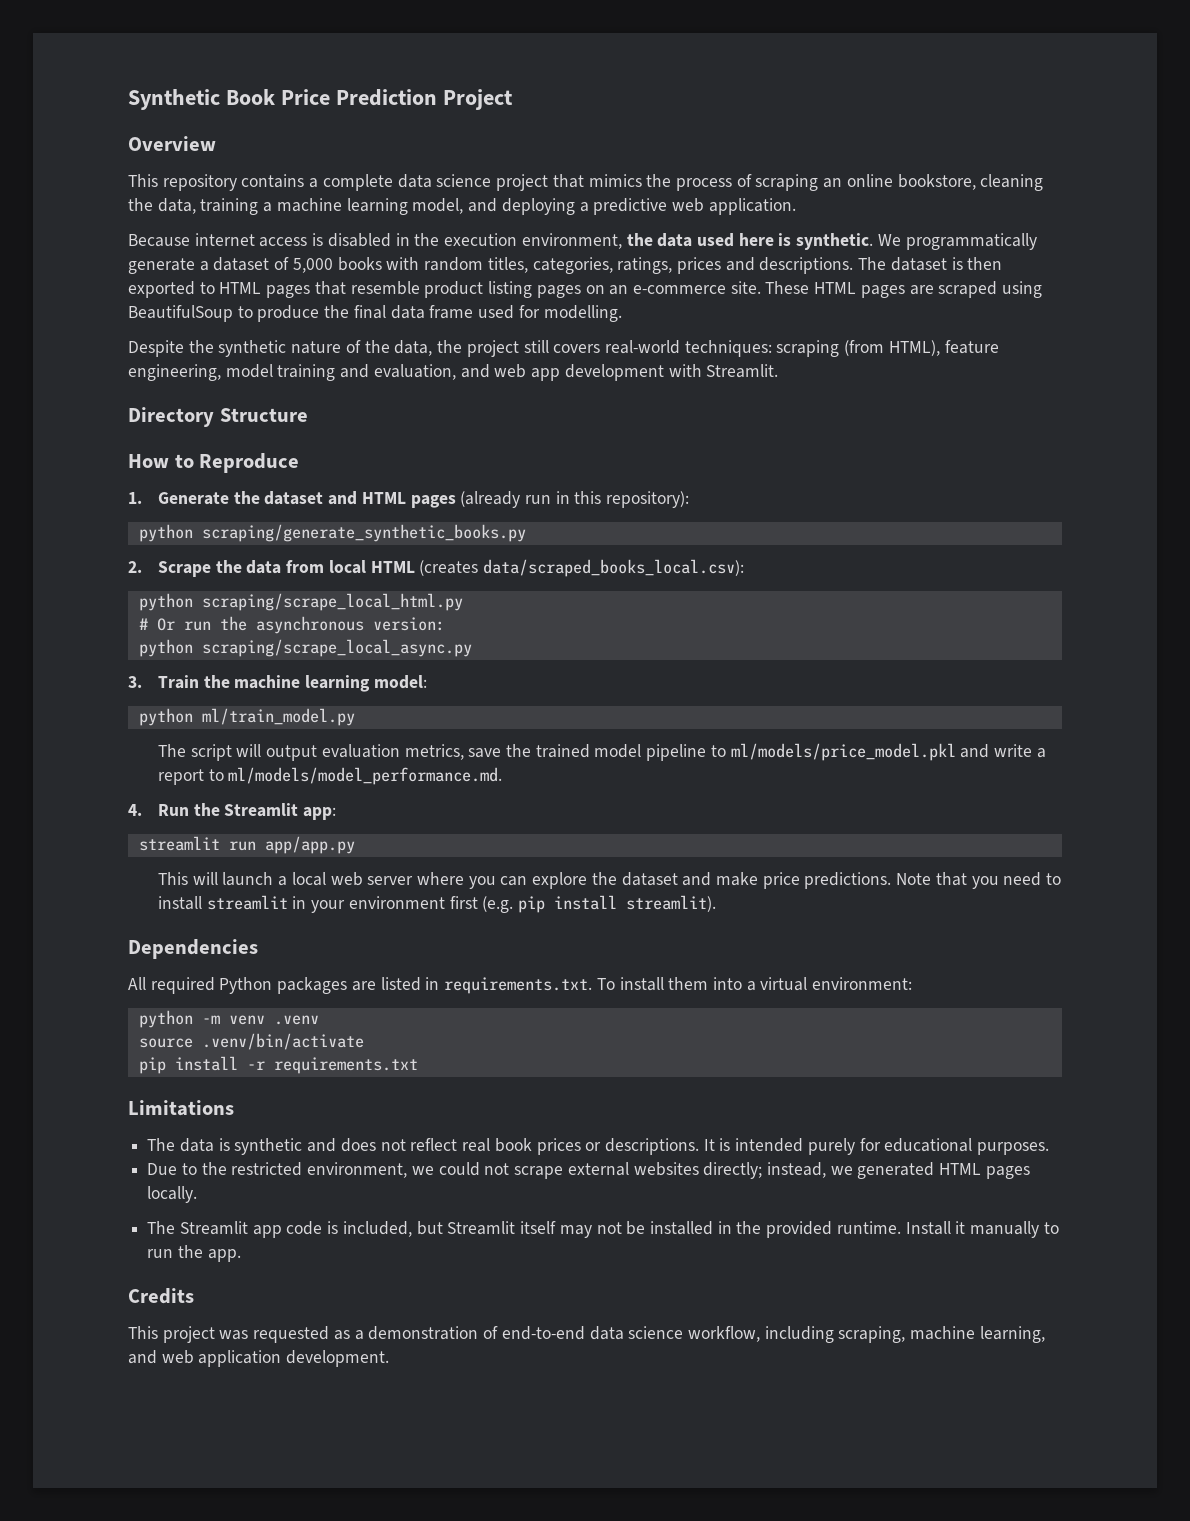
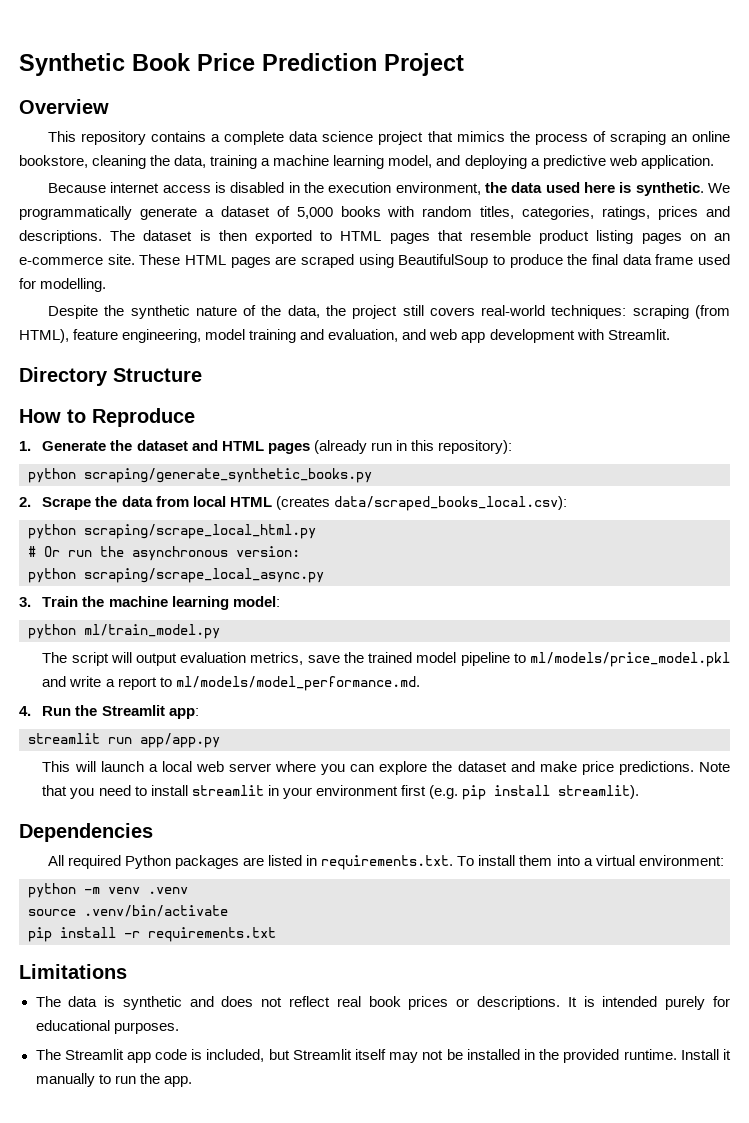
- Due to the restricted environment, we could not scrape external websites directly; instead, we generated HTML pages locally.
- Credits
- This project was requested as a demonstration of end‑to‑end data science workflow, including scraping, machine learning, and web application development.

